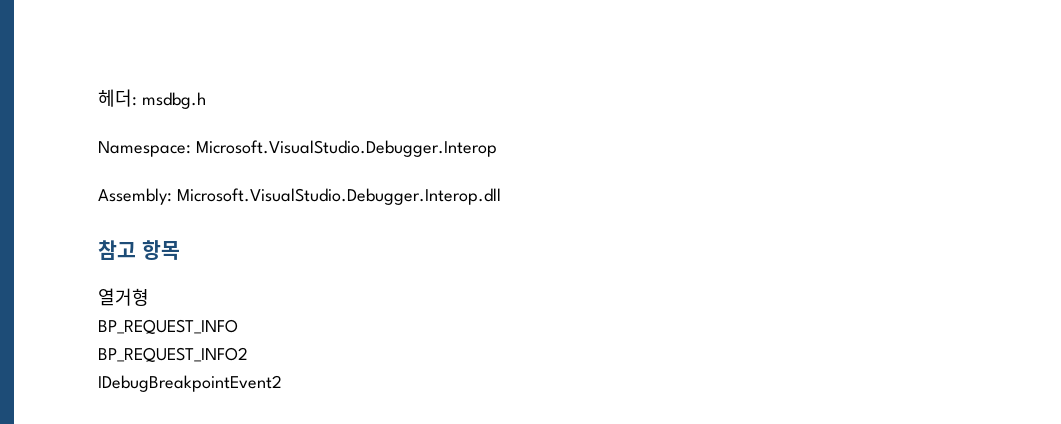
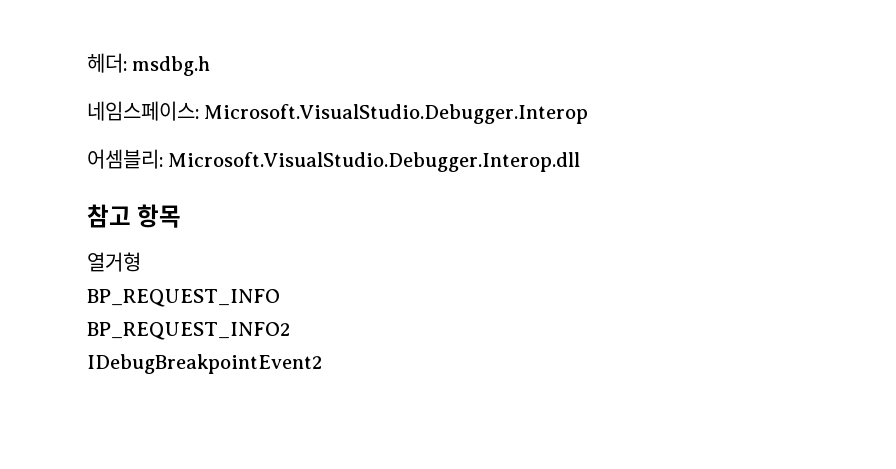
- Namespace: Microsoft.VisualStudio.Debugger.Interop
+ 네임스페이스: Microsoft.VisualStudio.Debugger.Interop
- Assembly: Microsoft.VisualStudio.Debugger.Interop.dll
+ 어셈블리: Microsoft.VisualStudio.Debugger.Interop.dll

